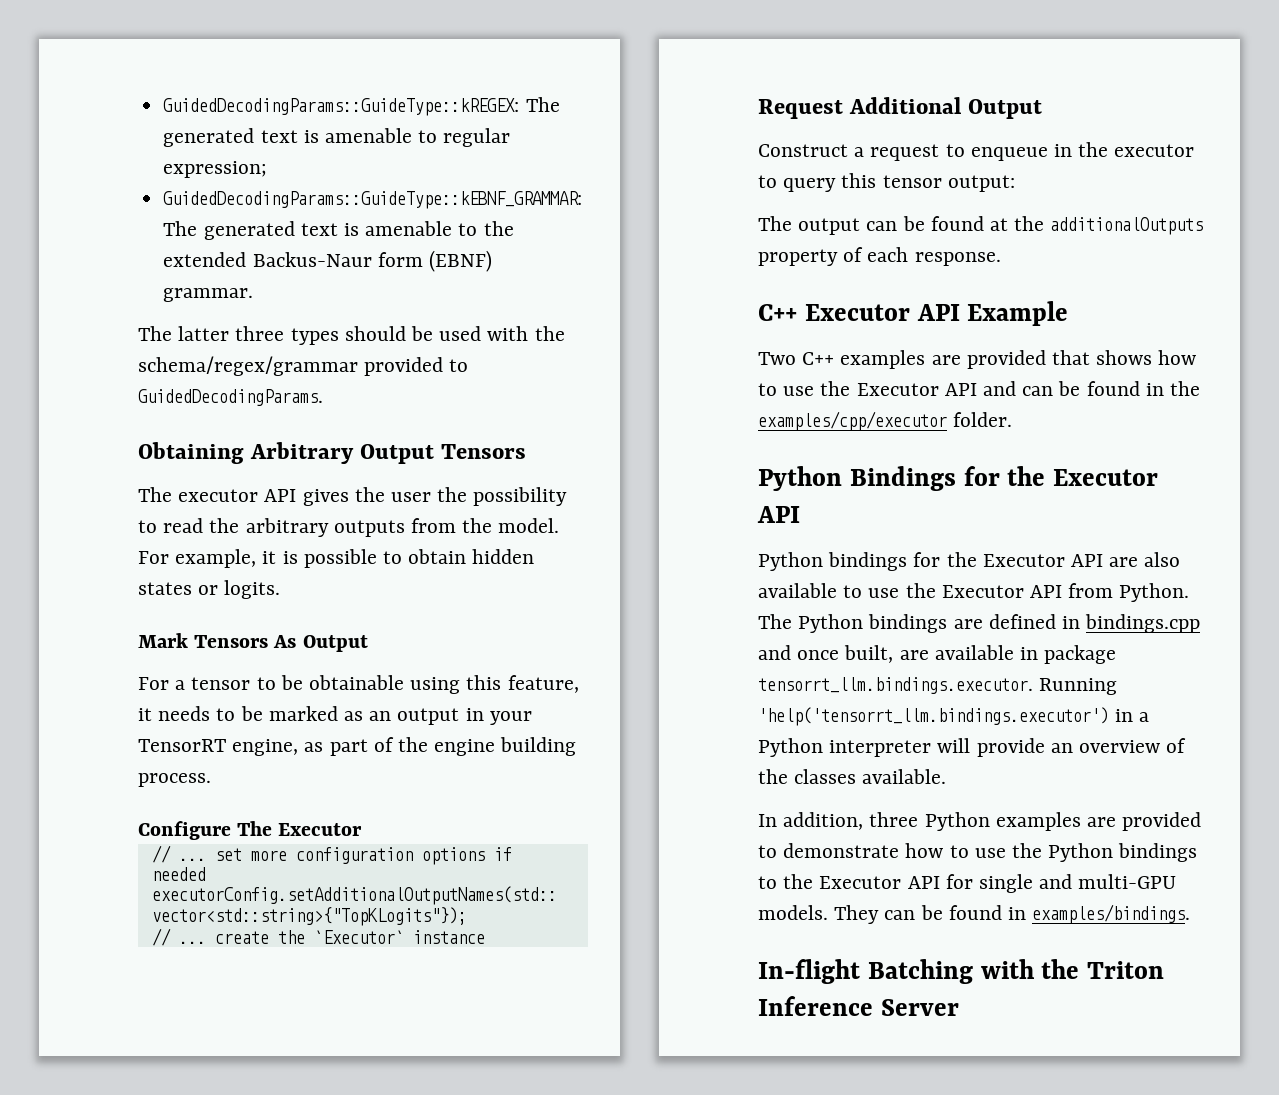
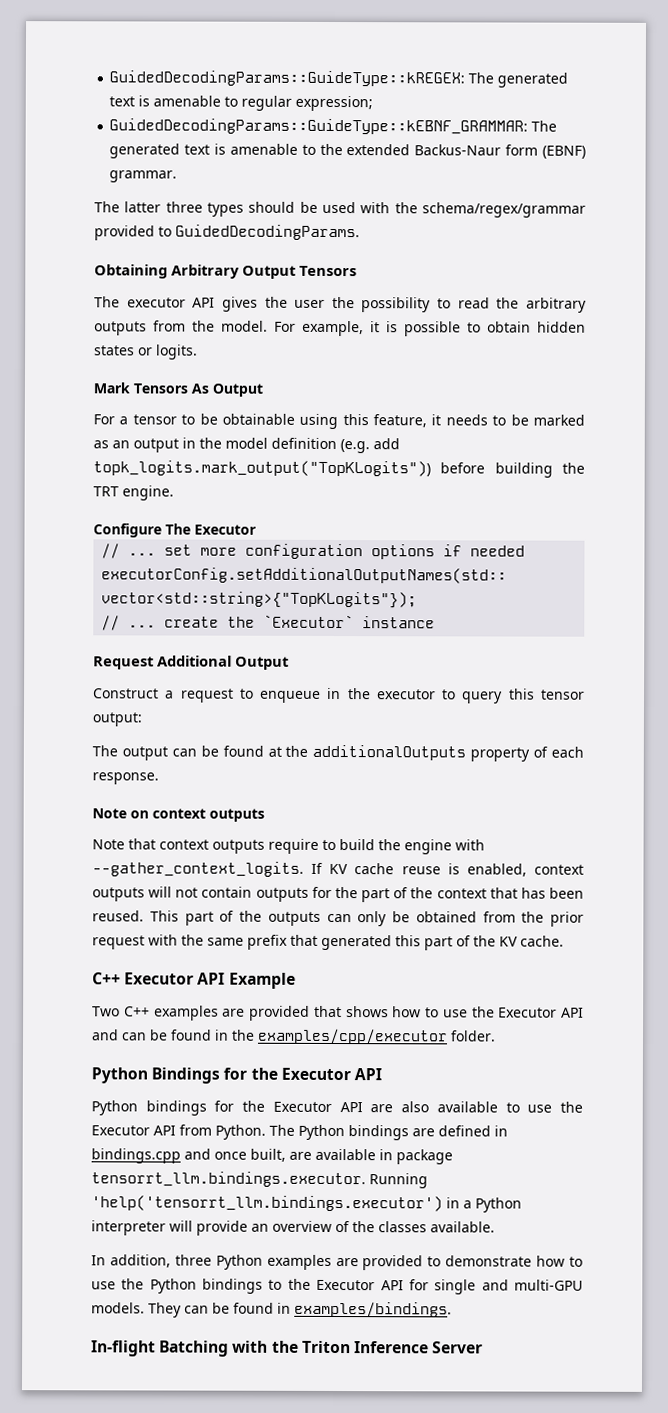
- For a tensor to be obtainable using this feature, it needs to be marked as an output in your TensorRT engine, as part of the engine building process.
+ For a tensor to be obtainable using this feature, it needs to be marked as an output in the model definition (e.g. add topk_logits.mark_output("TopKLogits")) before building the TRT engine.
+ Note on context outputs
+ Note that context outputs require to build the engine with --gather_context_logits. If KV cache reuse is enabled, context outputs will not contain outputs for the part of the context that has been reused. This part of the outputs can only be obtained from the prior request with the same prefix that generated this part of the KV cache.

